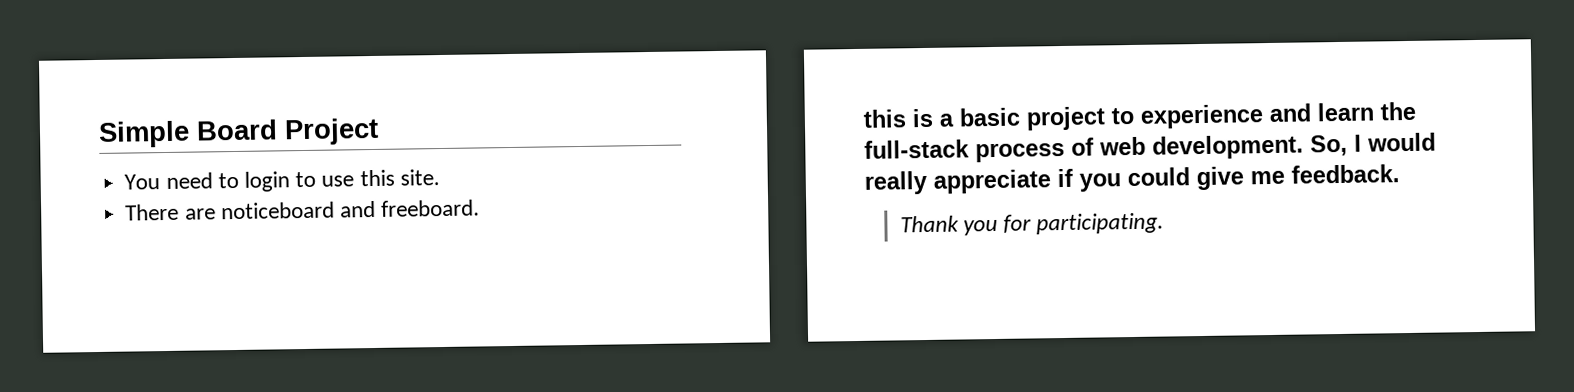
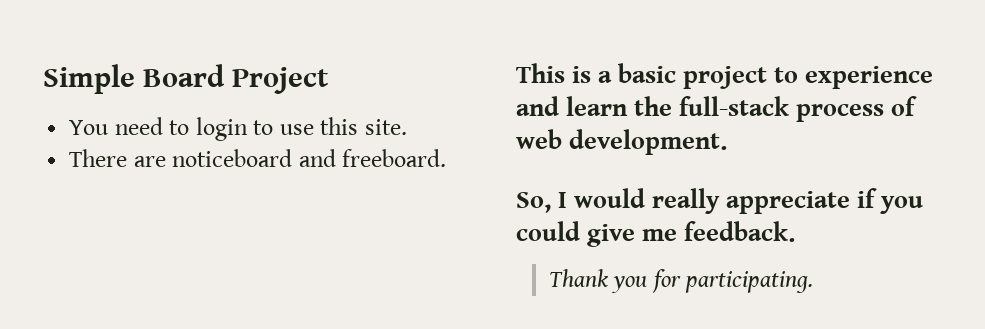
- this is a basic project to experience and learn the full-stack process of web development. So, I would really appreciate if you could give me feedback.
+ This is a basic project to experience and learn the full-stack process of web development.
+ So, I would really appreciate if you could give me feedback.

